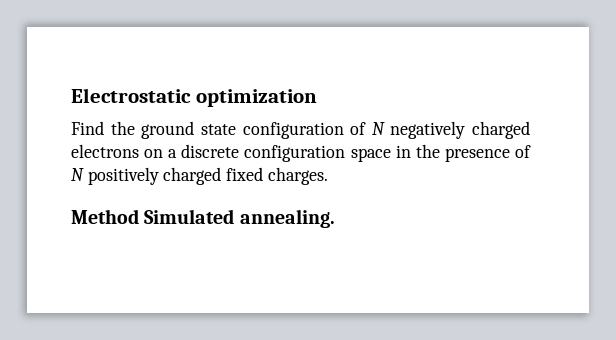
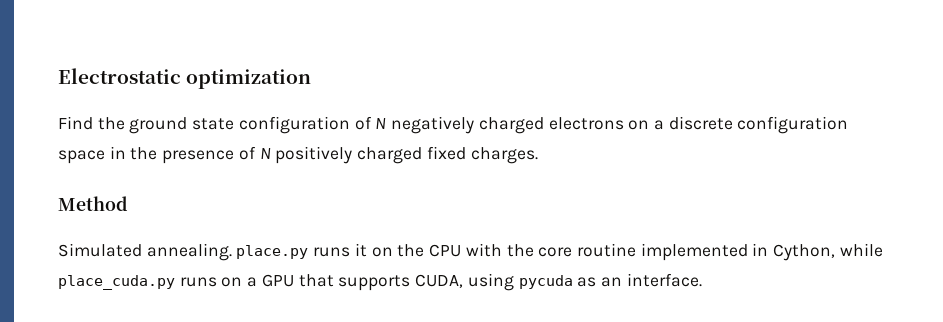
- Method Simulated annealing.
+ Method
+ Simulated annealing. place.py runs it on the CPU with the core routine implemented in Cython, while place_cuda.py runs on a GPU that supports CUDA, using pycuda as an interface.

